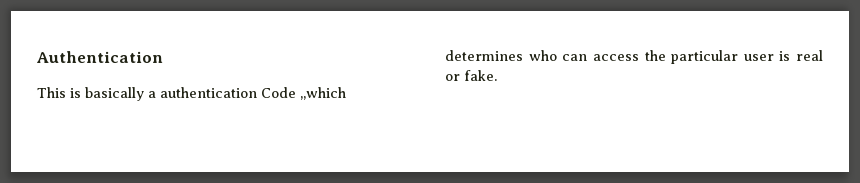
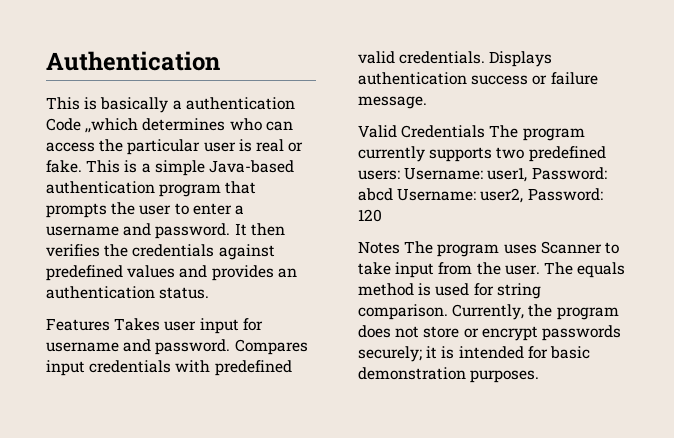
+ This is a simple Java-based authentication program that prompts the user to enter a username and password. It then verifies the credentials against predefined values and provides an authentication status.
+ Features Takes user input for username and password. Compares input credentials with predefined valid credentials. Displays authentication success or failure message.
+ Valid Credentials The program currently supports two predefined users: Username: user1, Password: abcd Username: user2, Password: 120
+ Notes The program uses Scanner to take input from the user. The equals method is used for string comparison. Currently, the program does not store or encrypt passwords securely; it is intended for basic demonstration purposes.

